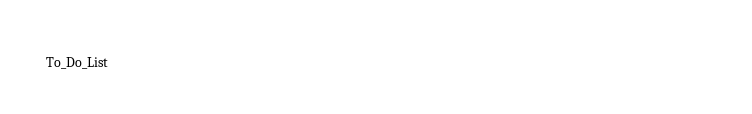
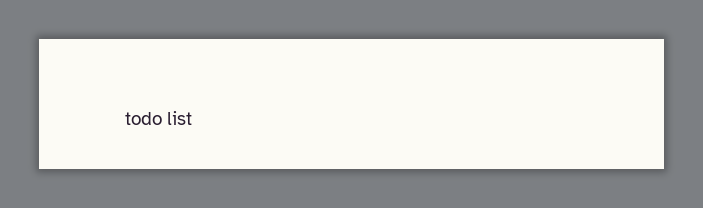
- To_Do_List
+ todo list

